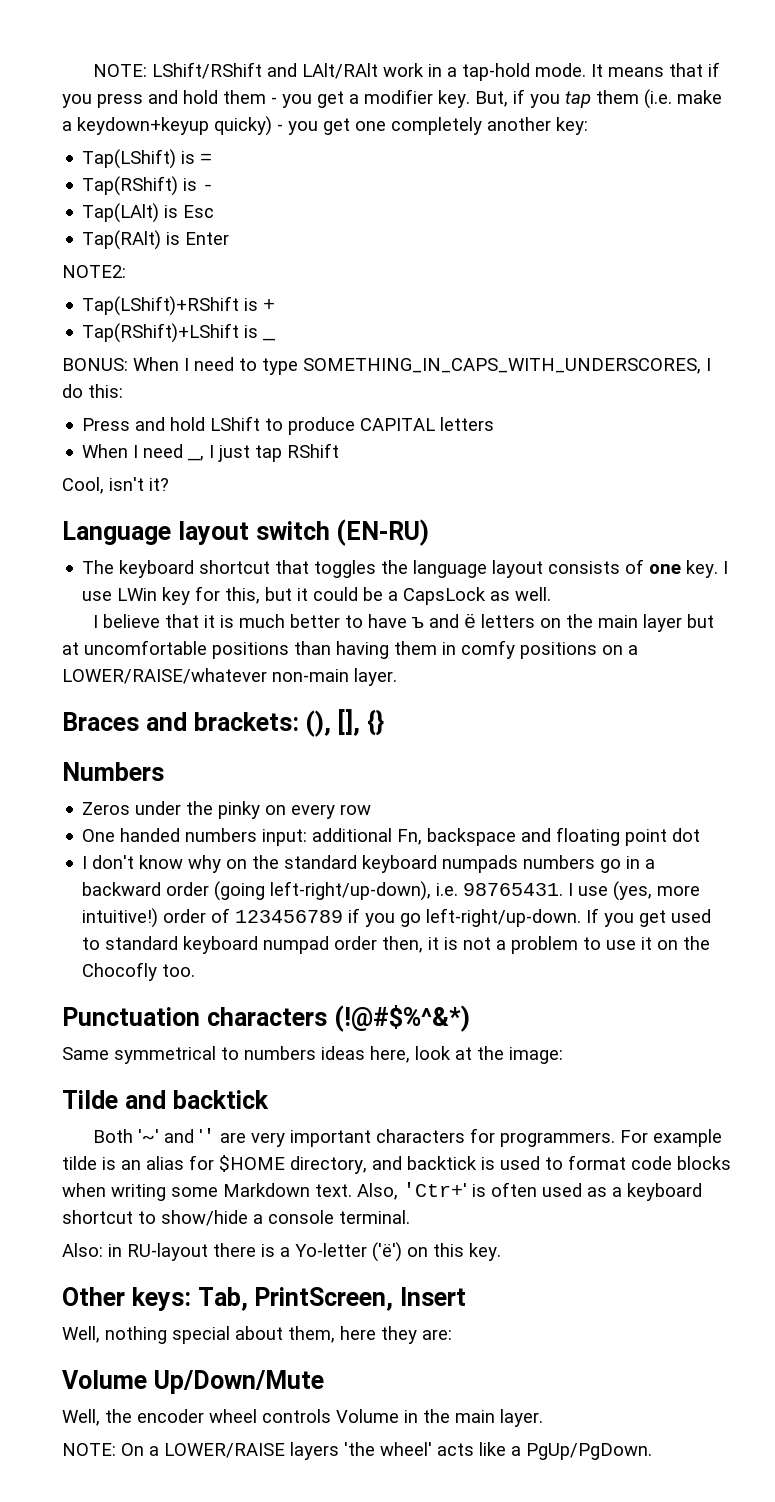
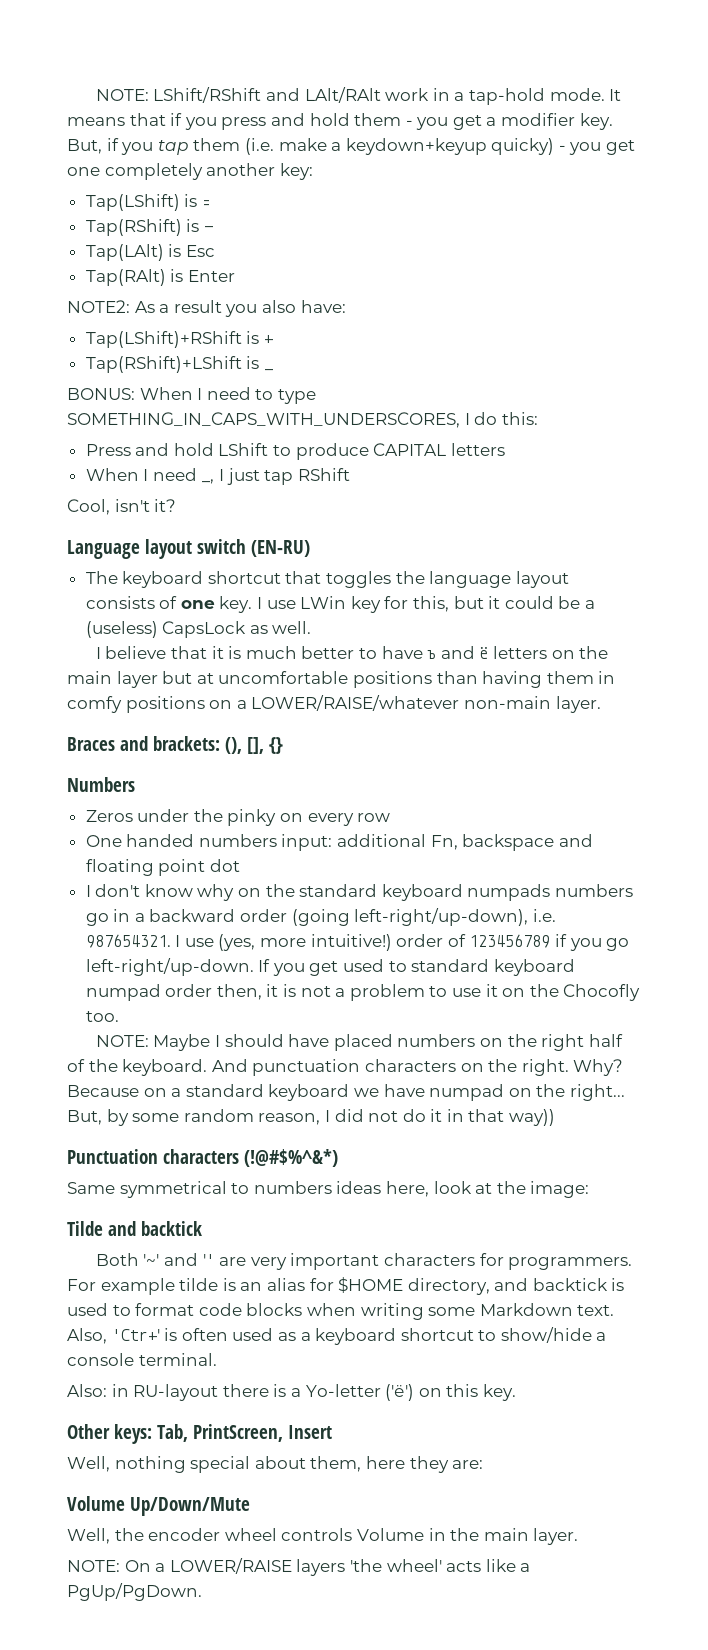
- NOTE2:
+ NOTE2: As a result you also have:
- I use LWin key for this, but it could be a CapsLock as well.
+ I use LWin key for this, but it could be a (useless) CapsLock as well.
- I don't know why on the standard keyboard numpads numbers go in a backward order (going left-right/up-down), i.e. 98765431.
+ I don't know why on the standard keyboard numpads numbers go in a backward order (going left-right/up-down), i.e. 987654321.
+ NOTE: Maybe I should have placed numbers on the right half of the keyboard. And punctuation characters on the right. Why? Because on a standard keyboard we have numpad on the right... But, by some random reason, I did not do it in that way))

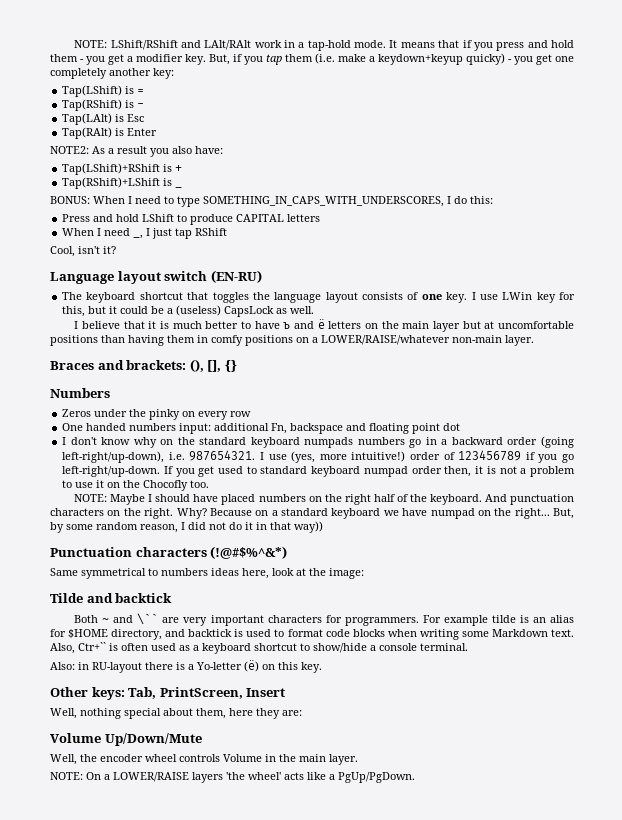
- Both '~' and '' are very important characters for programmers.
+ Both ~ and \`` are very important characters for programmers.
- Also, 'Ctr+' is often used as a keyboard shortcut to show/hide a console terminal.
+ Also, Ctr+`` is often used as a keyboard shortcut to show/hide a console terminal.
- Also: in RU-layout there is a Yo-letter ('ё') on this key.
+ Also: in RU-layout there is a Yo-letter (ё) on this key.

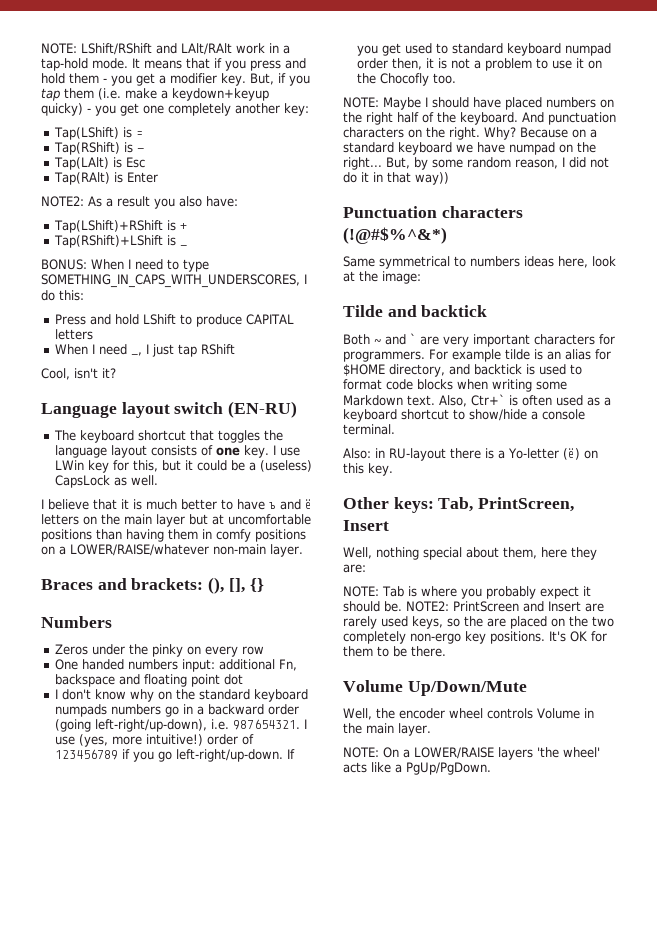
- Both ~ and \`` are very important characters for programmers.
+ Both ~ and ` are very important characters for programmers.
- Also, Ctr+`` is often used as a keyboard shortcut to show/hide a console terminal.
+ Also, Ctr+` is often used as a keyboard shortcut to show/hide a console terminal.
+ NOTE: Tab is where you probably expect it should be. NOTE2: PrintScreen and Insert are rarely used keys, so the are placed on the two completely non-ergo key positions. It's OK for them to be there.

